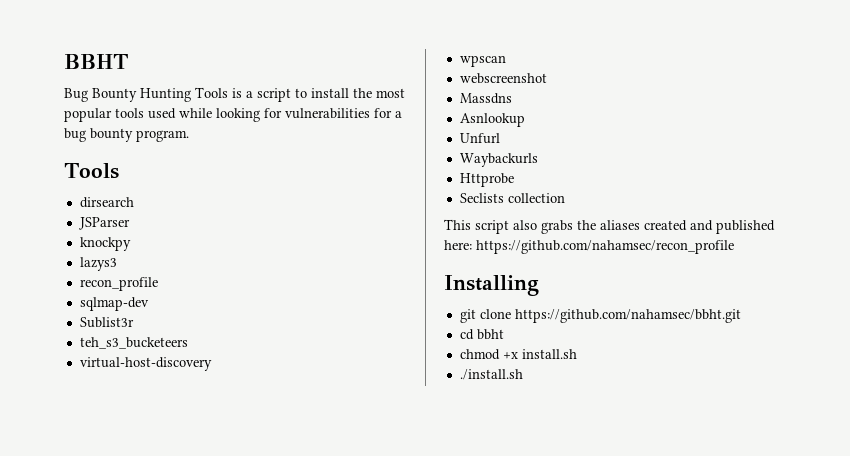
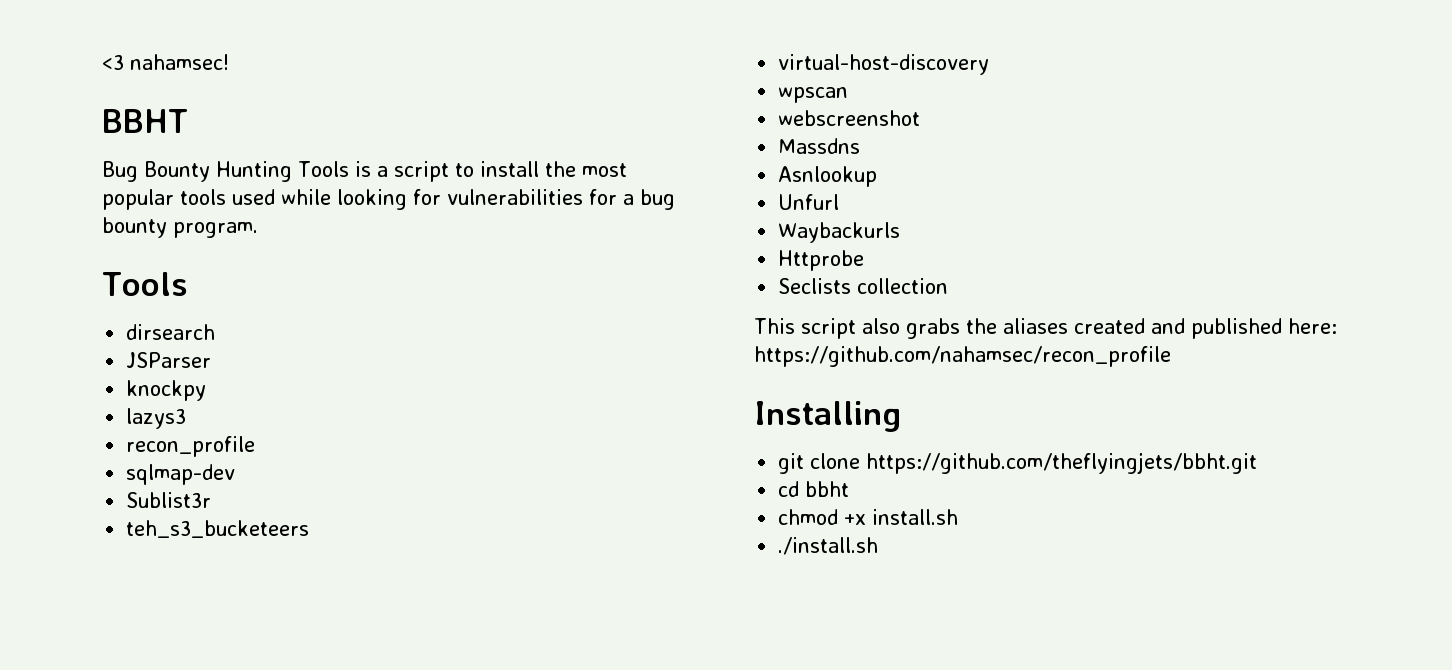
+ <3 nahamsec!
- git clone https://github.com/nahamsec/bbht.git
+ git clone https://github.com/theflyingjets/bbht.git

